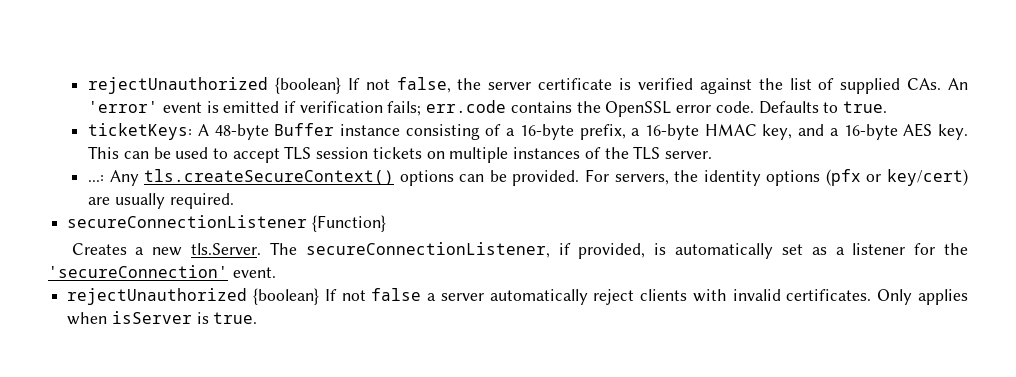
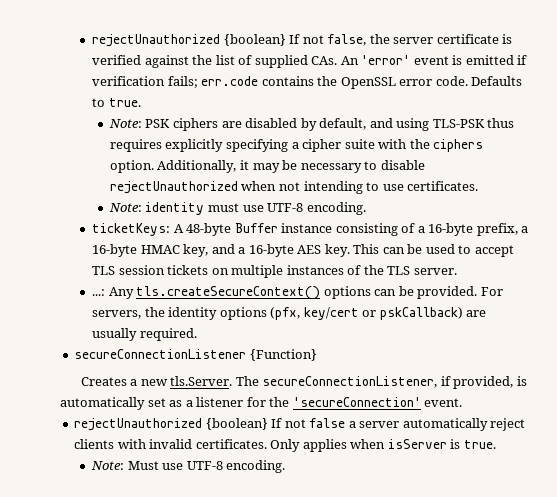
+ Note: PSK ciphers are disabled by default, and using TLS-PSK thus requires explicitly specifying a cipher suite with the ciphers option. Additionally, it may be necessary to disable rejectUnauthorized when not intending to use certificates.
+ Note: identity must use UTF-8 encoding.
- For servers, the identity options (pfx or key/cert) are usually required.
+ For servers, the identity options (pfx, key/cert or pskCallback) are usually required.
+ Note: Must use UTF-8 encoding.

